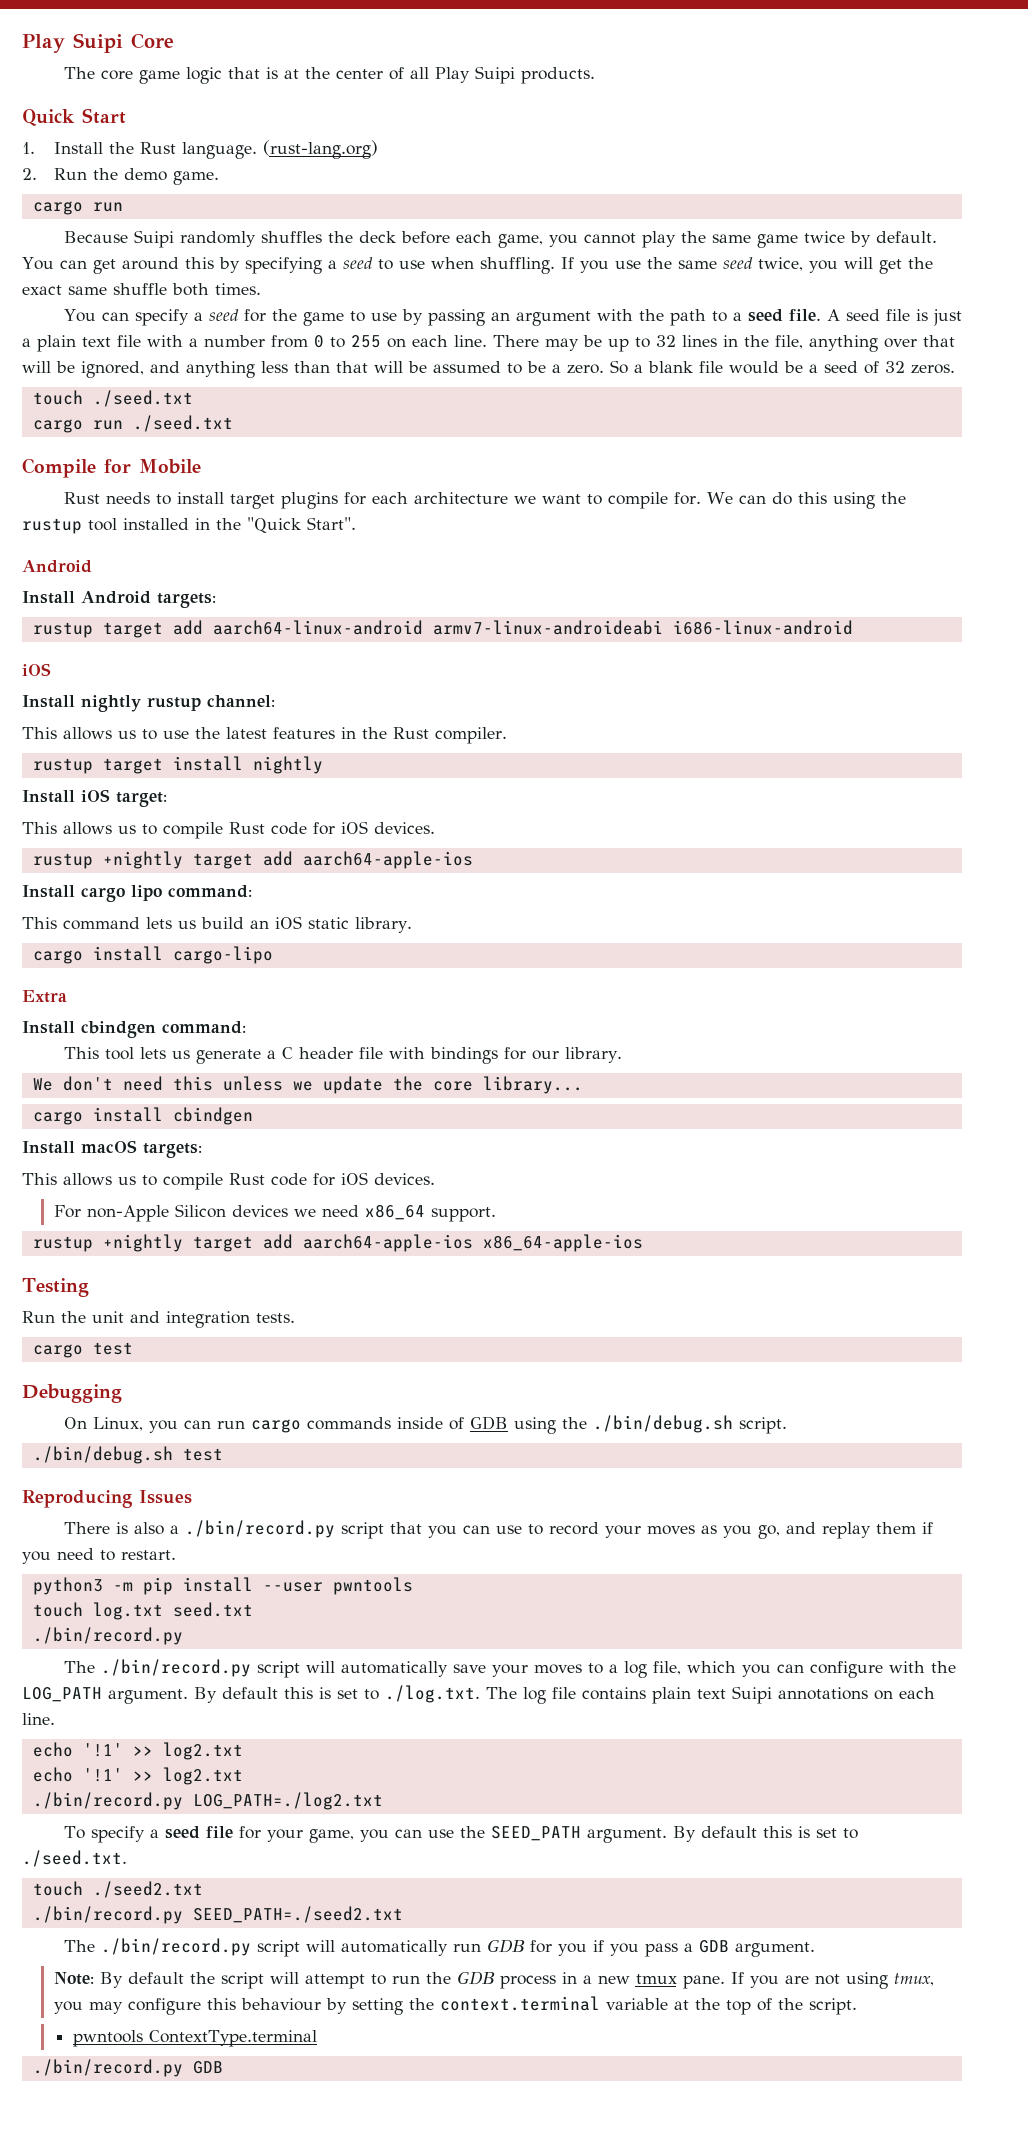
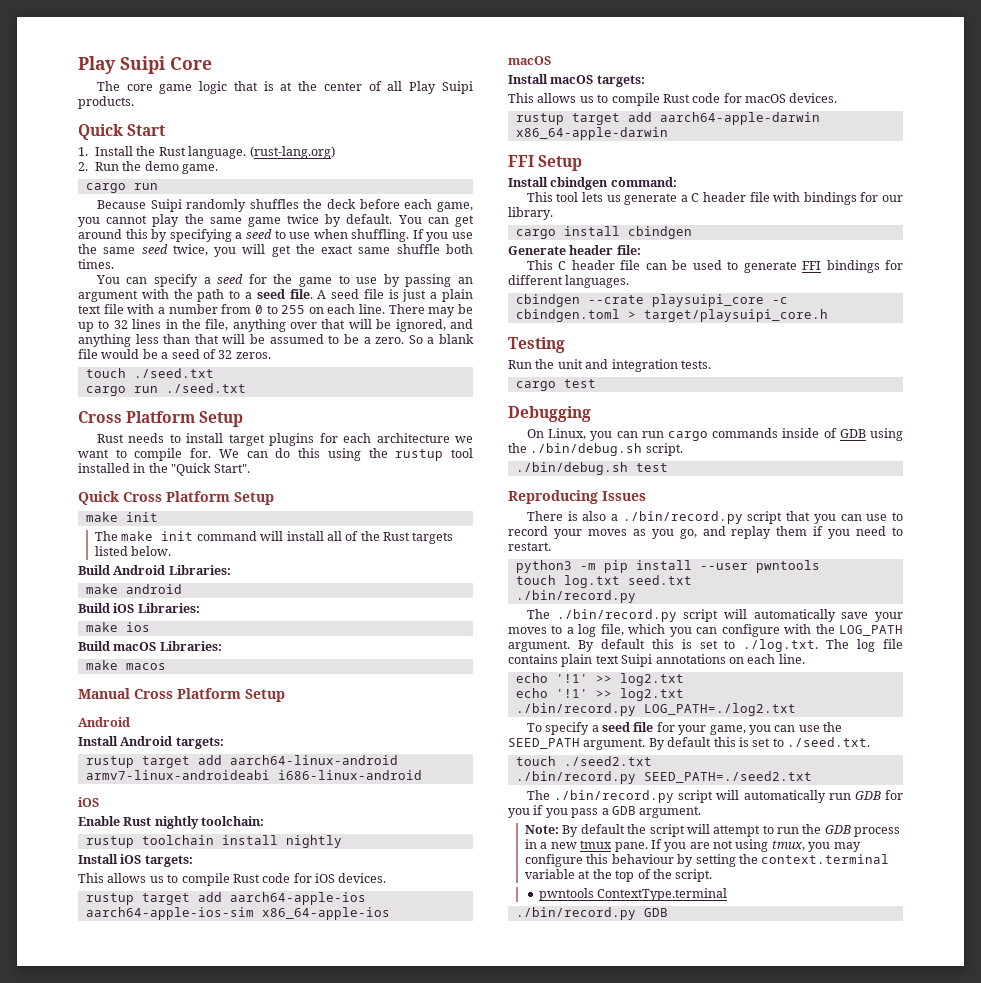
  cargo run ./seed.txt
- Compile for Mobile
+ Cross Platform Setup
+ Quick Cross Platform Setup
+ make init
+ The make init command will install all of the Rust targets listed below.
+ Build Android Libraries:
+ make android
+ Build iOS Libraries:
+ make ios
+ Build macOS Libraries:
+ make macos
+ Manual Cross Platform Setup
- Install nightly rustup channel:
- This allows us to use the latest features in the Rust compiler.
- rustup target install nightly
+ Enable Rust nightly toolchain:
+ rustup toolchain install nightly
- Install iOS target:
+ Install iOS targets:
  This allows us to compile Rust code for iOS devices.
- rustup +nightly target add aarch64-apple-ios
- Install cargo lipo command:
- This command lets us build an iOS static library.
- cargo install cargo-lipo
- Extra
+ rustup target add aarch64-apple-ios aarch64-apple-ios-sim x86_64-apple-ios
+ macOS
+ Install macOS targets:
+ This allows us to compile Rust code for macOS devices.
+ rustup target add aarch64-apple-darwin x86_64-apple-darwin
+ FFI Setup
- We don't need this unless we update the core library...
  cargo install cbindgen
- Install macOS targets:
- This allows us to compile Rust code for iOS devices.
- For non-Apple Silicon devices we need x86_64 support.
- rustup +nightly target add aarch64-apple-ios x86_64-apple-ios
+ Generate header file:
+ This C header file can be used to generate FFI bindings for different languages.
+ cbindgen --crate playsuipi_core -c cbindgen.toml > target/playsuipi_core.h

